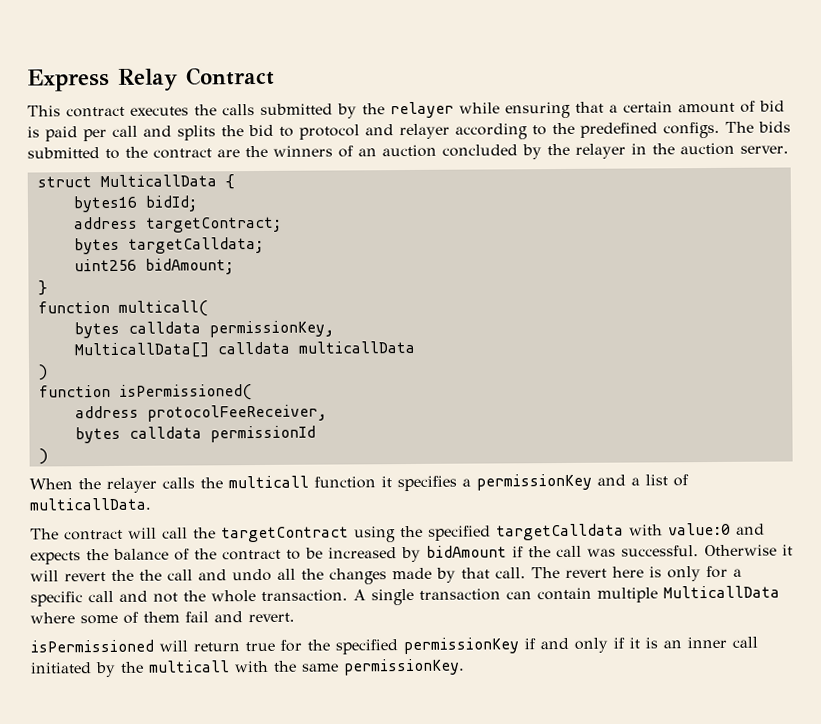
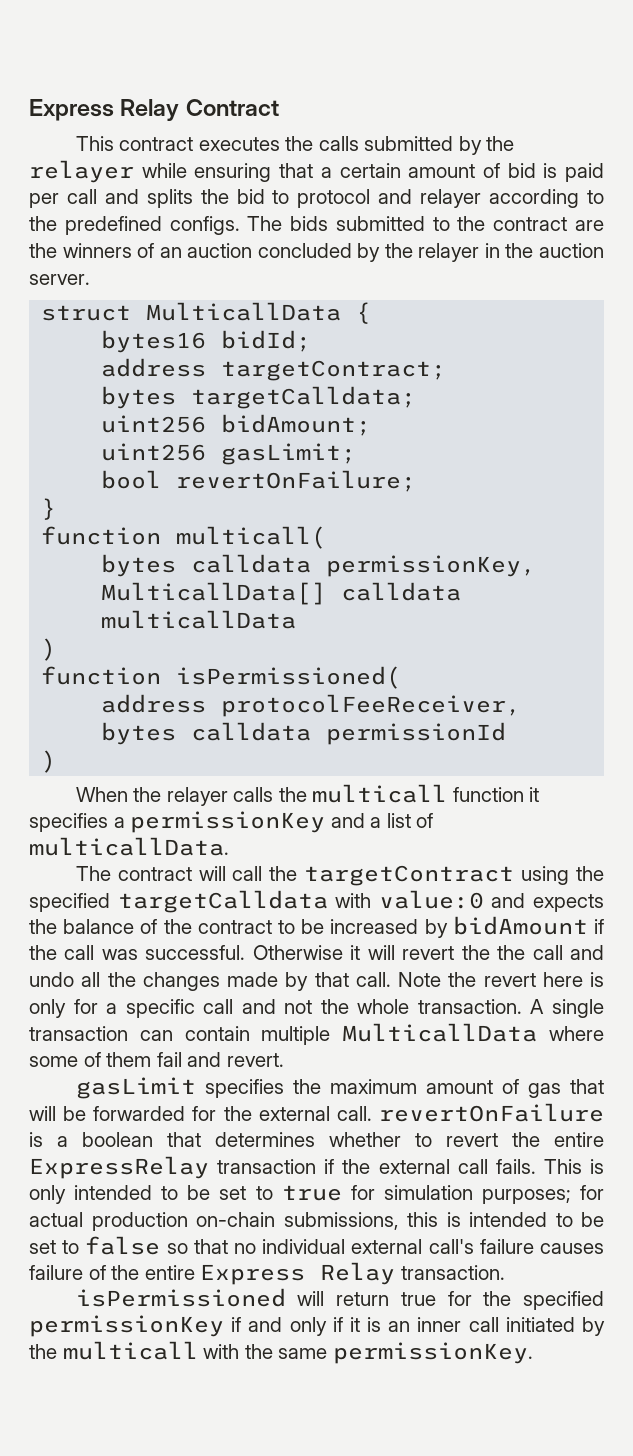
+ uint256 gasLimit;
+ bool revertOnFailure;
- The revert here is only for a specific call and not the whole transaction.
+ Note the revert here is only for a specific call and not the whole transaction.
+ gasLimit specifies the maximum amount of gas that will be forwarded for the external call. revertOnFailure is a boolean that determines whether to revert the entire ExpressRelay transaction if the external call fails. This is only intended to be set to true for simulation purposes; for actual production on-chain submissions, this is intended to be set to false so that no individual external call's failure causes failure of the entire Express Relay transaction.

